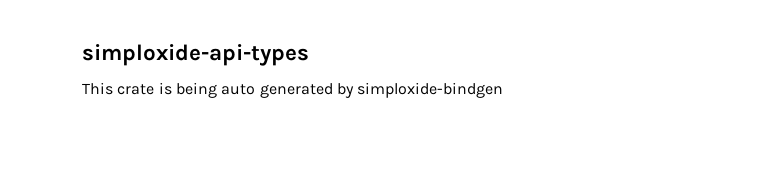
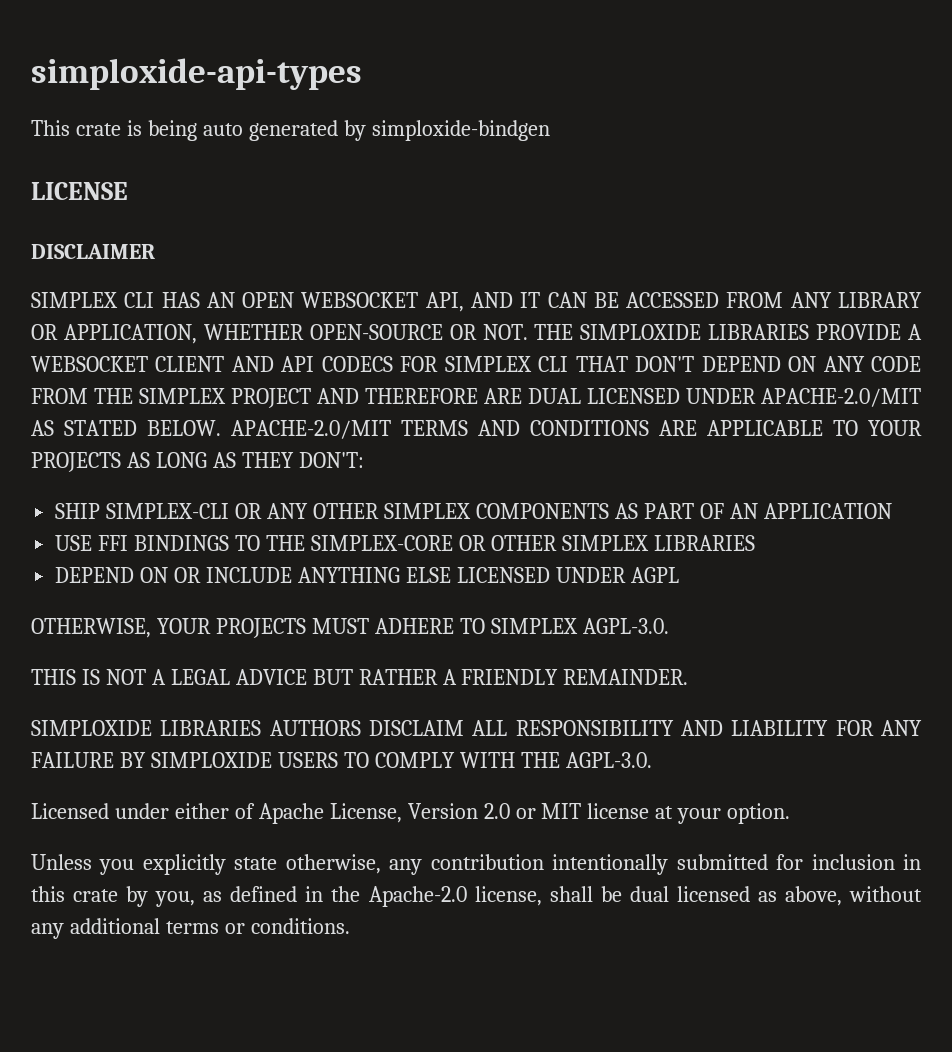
+ LICENSE
+ DISCLAIMER
+ SIMPLEX CLI HAS AN OPEN WEBSOCKET API, AND IT CAN BE ACCESSED FROM ANY LIBRARY OR APPLICATION, WHETHER OPEN-SOURCE OR NOT. THE SIMPLOXIDE LIBRARIES PROVIDE A WEBSOCKET CLIENT AND API CODECS FOR SIMPLEX CLI THAT DON'T DEPEND ON ANY CODE FROM THE SIMPLEX PROJECT AND THEREFORE ARE DUAL LICENSED UNDER APACHE-2.0/MIT AS STATED BELOW. APACHE-2.0/MIT TERMS AND CONDITIONS ARE APPLICABLE TO YOUR PROJECTS AS LONG AS THEY DON'T:
+ SHIP SIMPLEX-CLI OR ANY OTHER SIMPLEX COMPONENTS AS PART OF AN APPLICATION
+ USE FFI BINDINGS TO THE SIMPLEX-CORE OR OTHER SIMPLEX LIBRARIES
+ DEPEND ON OR INCLUDE ANYTHING ELSE LICENSED UNDER AGPL
+ OTHERWISE, YOUR PROJECTS MUST ADHERE TO SIMPLEX AGPL-3.0.
+ THIS IS NOT A LEGAL ADVICE BUT RATHER A FRIENDLY REMAINDER.
+ SIMPLOXIDE LIBRARIES AUTHORS DISCLAIM ALL RESPONSIBILITY AND LIABILITY FOR ANY FAILURE BY SIMPLOXIDE USERS TO COMPLY WITH THE AGPL-3.0.
+ Licensed under either of Apache License, Version 2.0 or MIT license at your option.
+ Unless you explicitly state otherwise, any contribution intentionally submitted for inclusion in this crate by you, as defined in the Apache-2.0 license, shall be dual licensed as above, without any additional terms or conditions.

